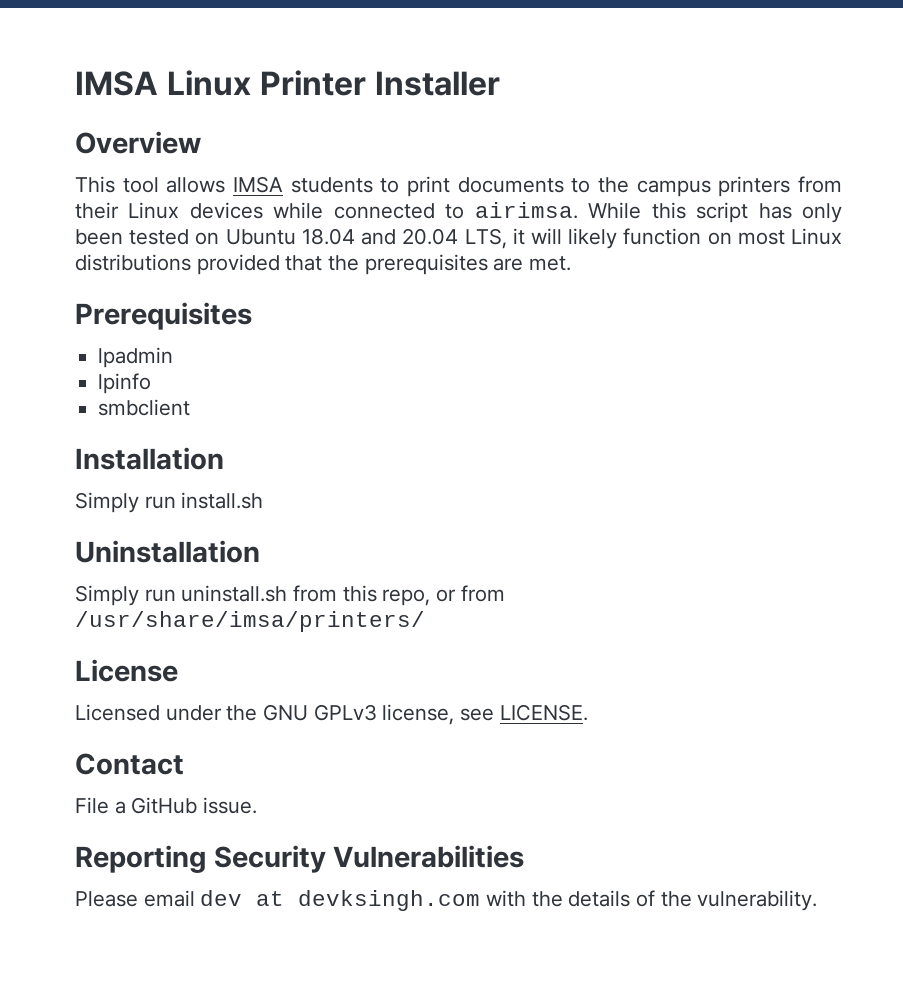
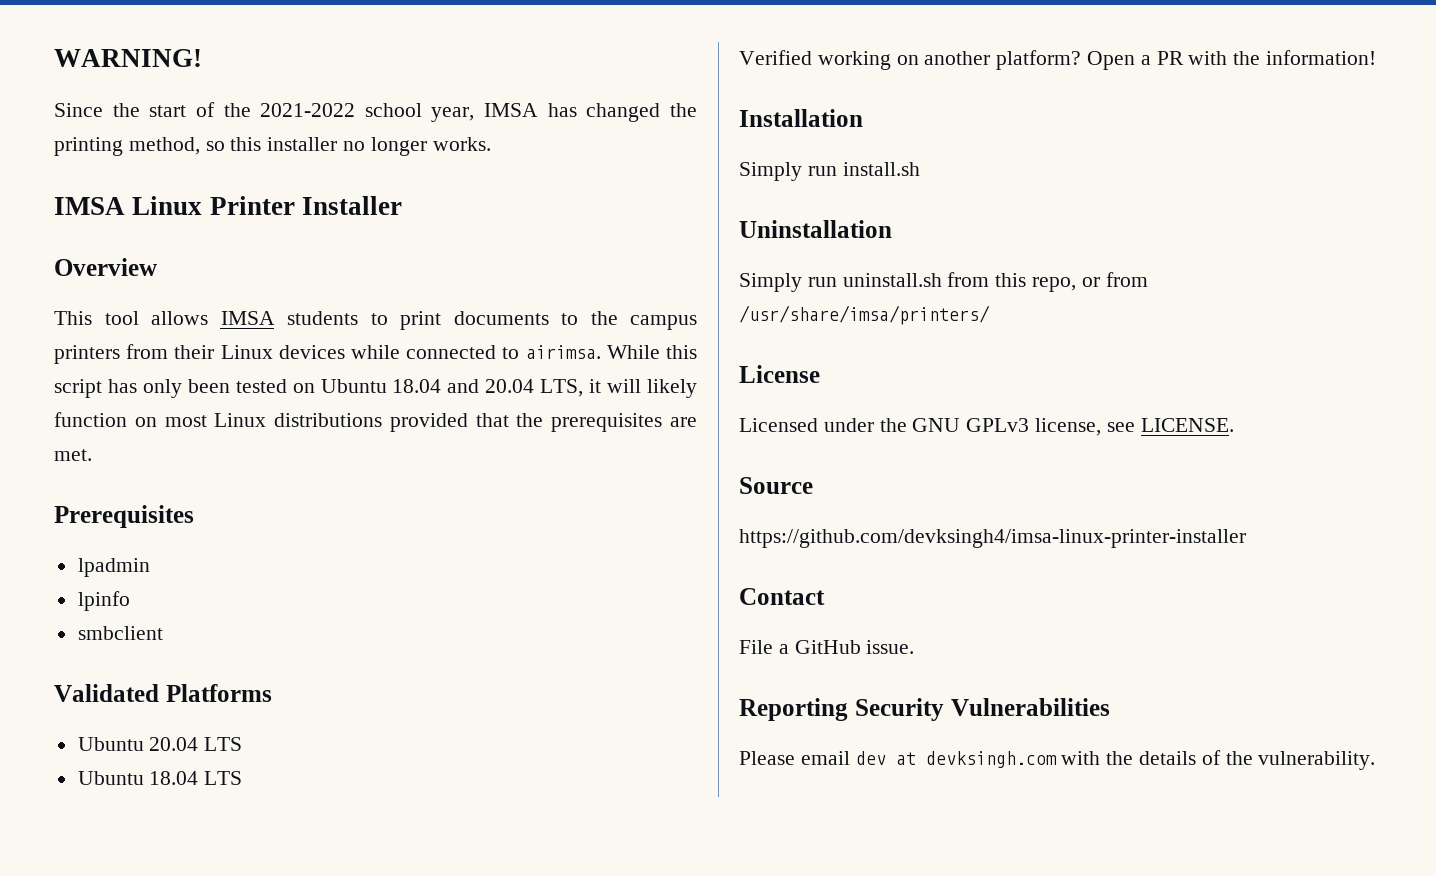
+ WARNING!
+ Since the start of the 2021-2022 school year, IMSA has changed the printing method, so this installer no longer works.
+ Validated Platforms
+ Ubuntu 20.04 LTS
+ Ubuntu 18.04 LTS
+ Verified working on another platform? Open a PR with the information!
+ Source
+ https://github.com/devksingh4/imsa-linux-printer-installer

